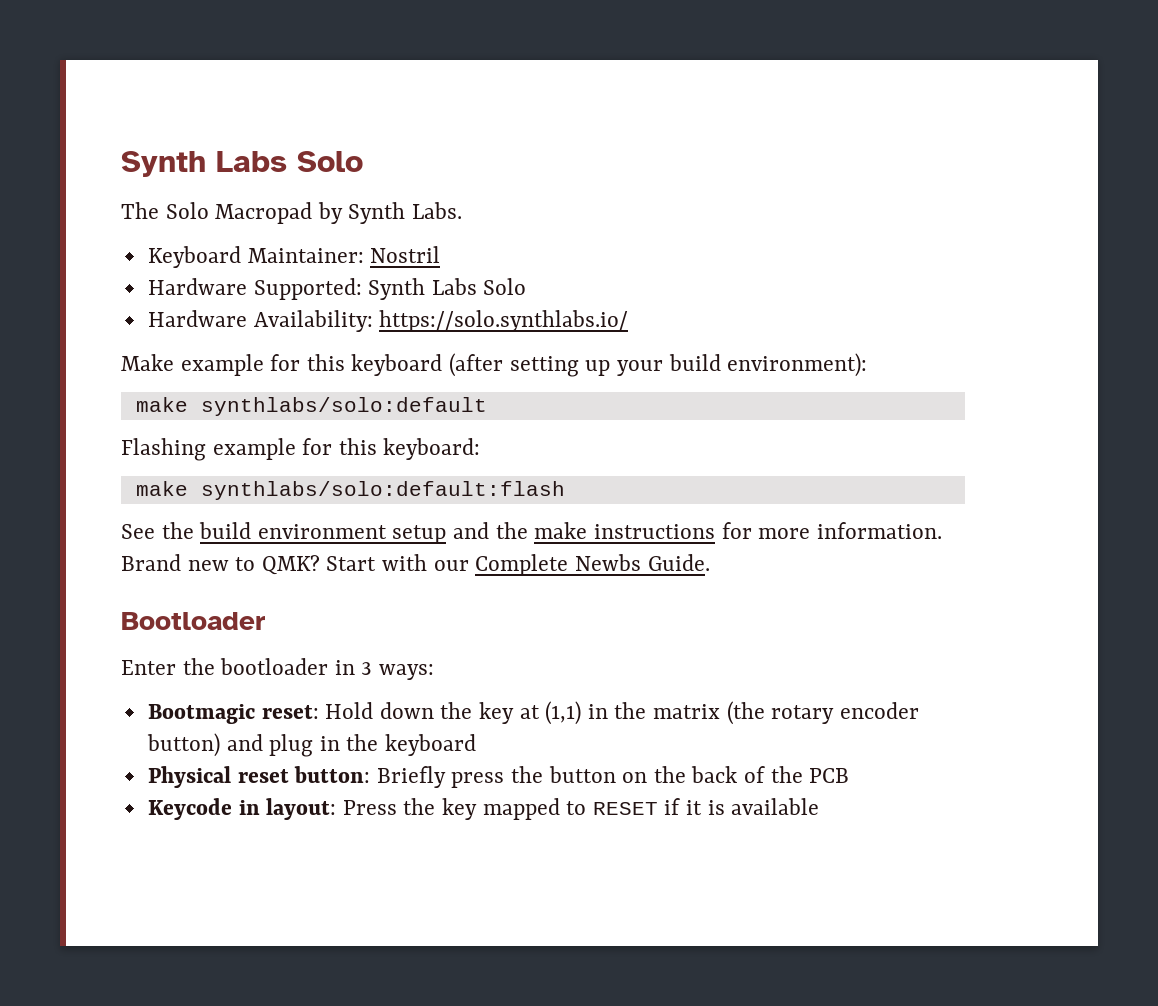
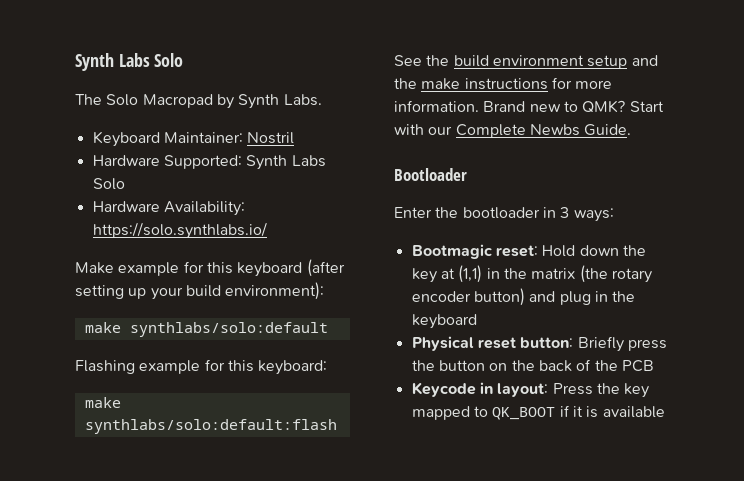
- Keycode in layout: Press the key mapped to RESET if it is available
+ Keycode in layout: Press the key mapped to QK_BOOT if it is available

